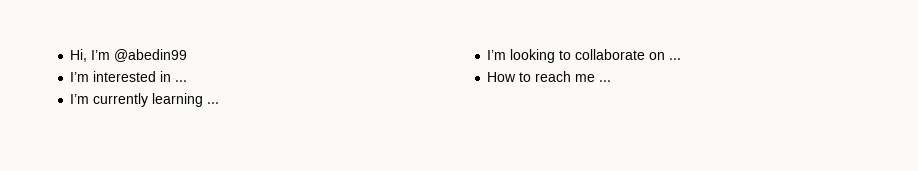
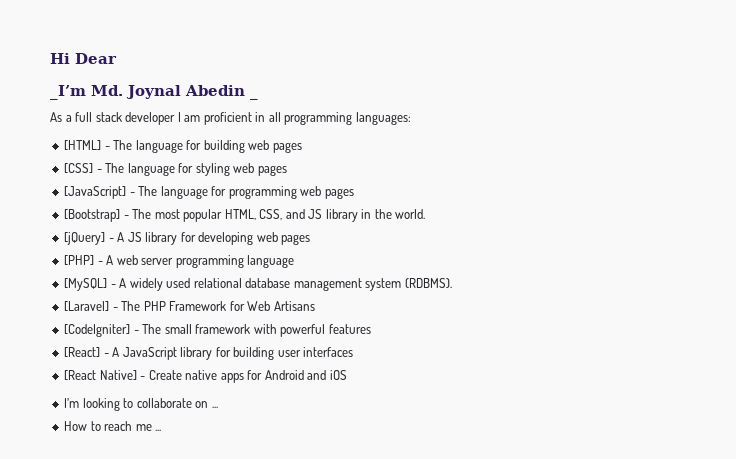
- Hi, I’m @abedin99
- I’m interested in ...
- I’m currently learning ...
+ Hi Dear
+ _I’m Md. Joynal Abedin _
+ As a full stack developer I am proficient in all programming languages:
+ [HTML] - The language for building web pages
+ [CSS] - The language for styling web pages
+ [JavaScript] - The language for programming web pages
+ [Bootstrap] - The most popular HTML, CSS, and JS library in the world.
+ [jQuery] - A JS library for developing web pages
+ [PHP] - A web server programming language
+ [MySQL] - A widely used relational database management system (RDBMS).
+ [Laravel] - The PHP Framework for Web Artisans
+ [CodeIgniter] - The small framework with powerful features
+ [React] - A JavaScript library for building user interfaces
+ [React Native] - Create native apps for Android and iOS

